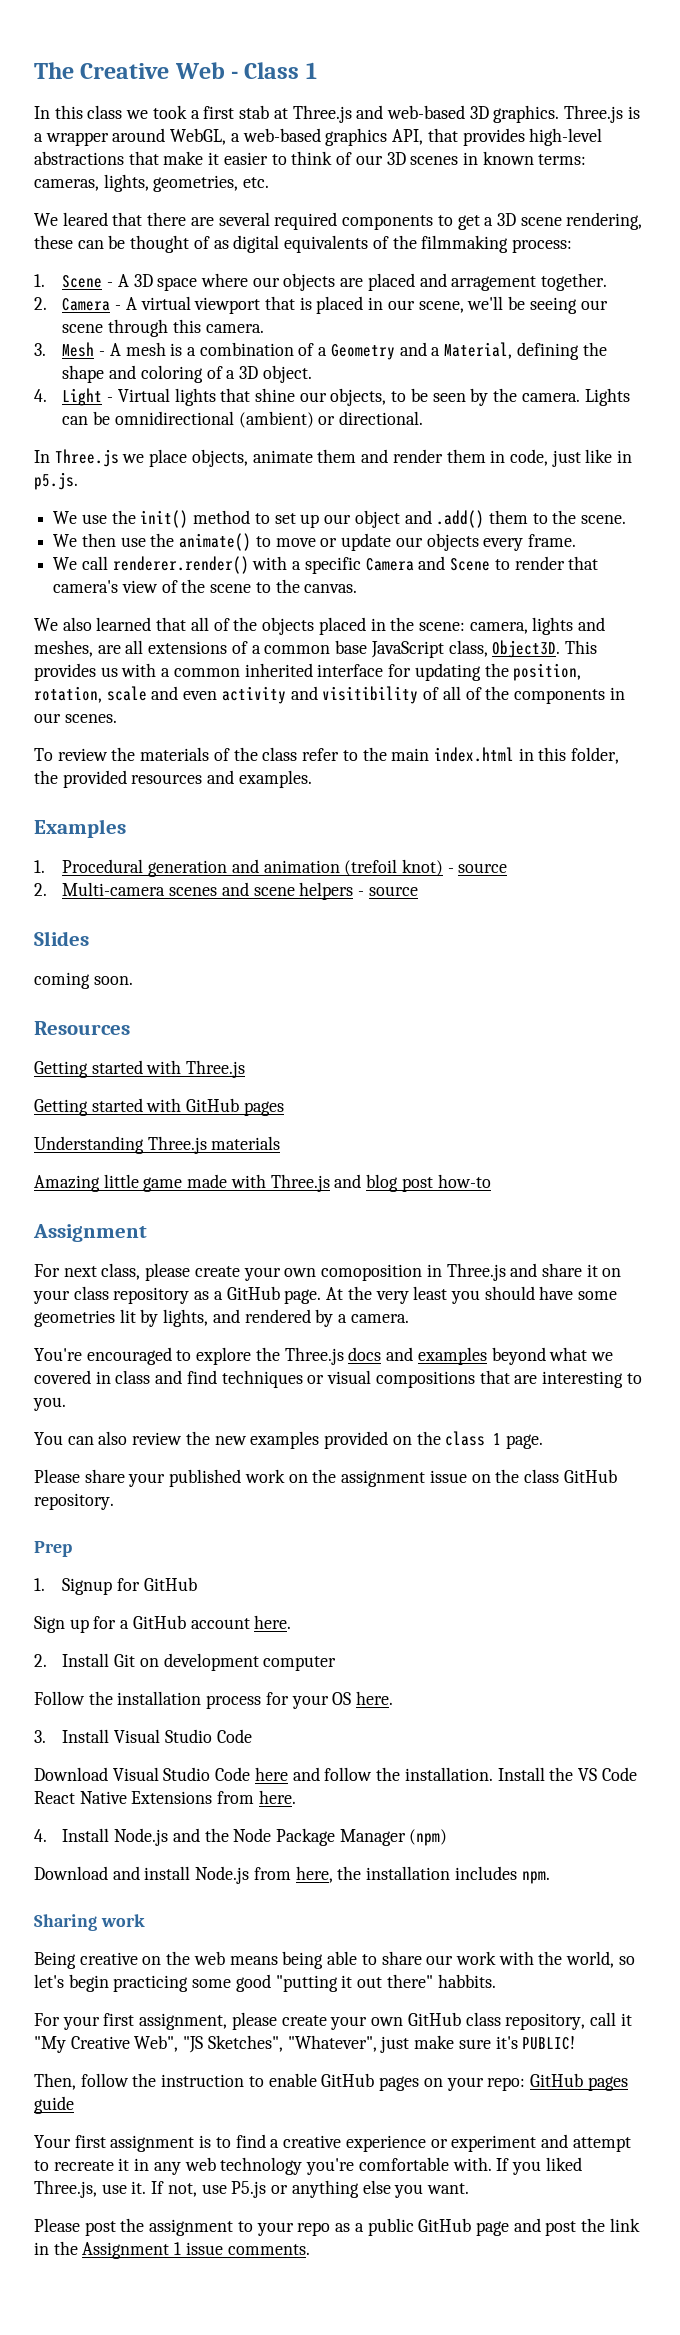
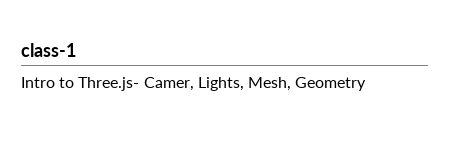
- The Creative Web - Class 1
- In this class we took a first stab at Three.js and web-based 3D graphics. Three.js is a wrapper around WebGL, a web-based graphics API, that provides high-level abstractions that make it easier to think of our 3D scenes in known terms: cameras, lights, geometries, etc.
- We leared that there are several required components to get a 3D scene rendering, these can be thought of as digital equivalents of the filmmaking process:
- 1. Scene - A 3D space where our objects are placed and arragement together.
- 2. Camera - A virtual viewport that is placed in our scene, we'll be seeing our scene through this camera.
- 3. Mesh - A mesh is a combination of a Geometry and a Material, defining the shape and coloring of a 3D object.
- 4. Light - Virtual lights that shine our objects, to be seen by the camera. Lights can be omnidirectional (ambient) or directional.
- In Three.js we place objects, animate them and render them in code, just like in p5.js.
- We use the init() method to set up our object and .add() them to the scene.
- We then use the animate() to move or update our objects every frame.
- We call renderer.render() with a specific Camera and Scene to render that camera's view of the scene to the canvas.
- We also learned that all of the objects placed in the scene: camera, lights and meshes, are all extensions of a common base JavaScript class, Object3D. This provides us with a common inherited interface for updating the position, rotation, scale and even activity and visitibility of all of the components in our scenes.
- To review the materials of the class refer to the main index.html in this folder, the provided resources and examples.
- Examples
- 1. Procedural generation and animation (trefoil knot) - source
- 2. Multi-camera scenes and scene helpers - source
- Slides
- coming soon.
- Resources
- Getting started with Three.js
- Getting started with GitHub pages
- Understanding Three.js materials
- Amazing little game made with Three.js and blog post how-to
- Assignment
- For next class, please create your own comoposition in Three.js and share it on your class repository as a GitHub page. At the very least you should have some geometries lit by lights, and rendered by a camera.
- You're encouraged to explore the Three.js docs and examples beyond what we covered in class and find techniques or visual compositions that are interesting to you.
- You can also review the new examples provided on the class 1 page.
- Please share your published work on the assignment issue on the class GitHub repository.
- Prep
- 1. Signup for GitHub
- Sign up for a GitHub account here.
- 2. Install Git on development computer
- Follow the installation process for your OS here.
- 3. Install Visual Studio Code
- Download Visual Studio Code here and follow the installation. Install the VS Code React Native Extensions from here.
- 4. Install Node.js and the Node Package Manager (npm)
- Download and install Node.js from here, the installation includes npm.
- Sharing work
- Being creative on the web means being able to share our work with the world, so let's begin practicing some good "putting it out there" habbits.
- For your first assignment, please create your own GitHub class repository, call it "My Creative Web", "JS Sketches", "Whatever", just make sure it's PUBLIC!
- Then, follow the instruction to enable GitHub pages on your repo: GitHub pages guide
- Your first assignment is to find a creative experience or experiment and attempt to recreate it in any web technology you're comfortable with. If you liked Three.js, use it. If not, use P5.js or anything else you want.
- Please post the assignment to your repo as a public GitHub page and post the link in the Assignment 1 issue comments.
+ class-1
+ Intro to Three.js- Camer, Lights, Mesh, Geometry

